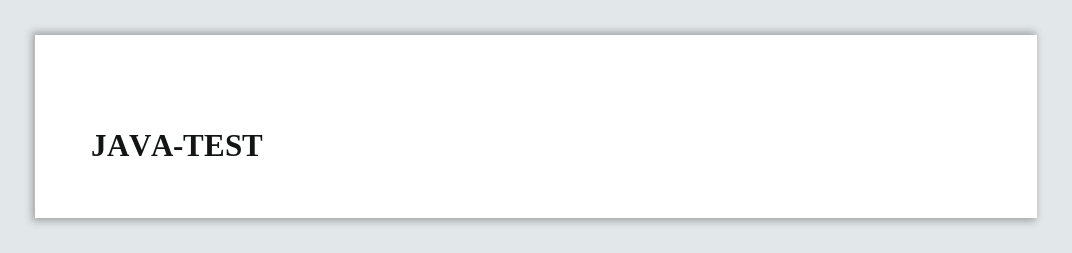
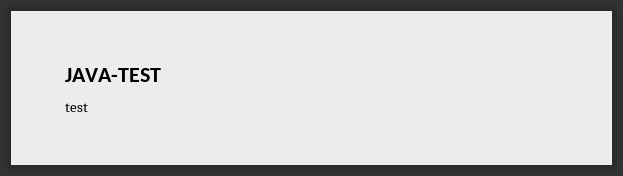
+ test

